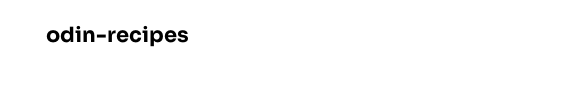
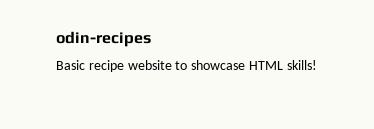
+ Basic recipe website to showcase HTML skills!

